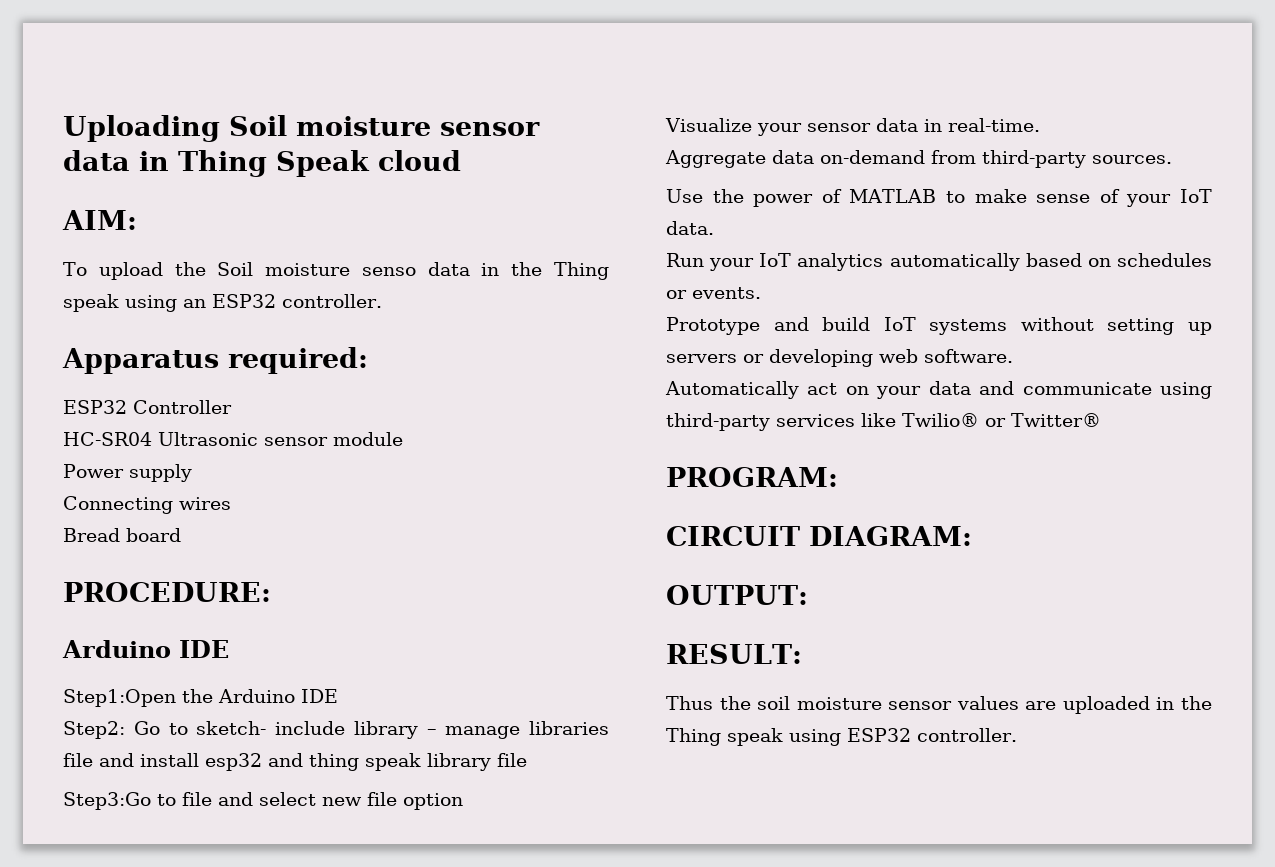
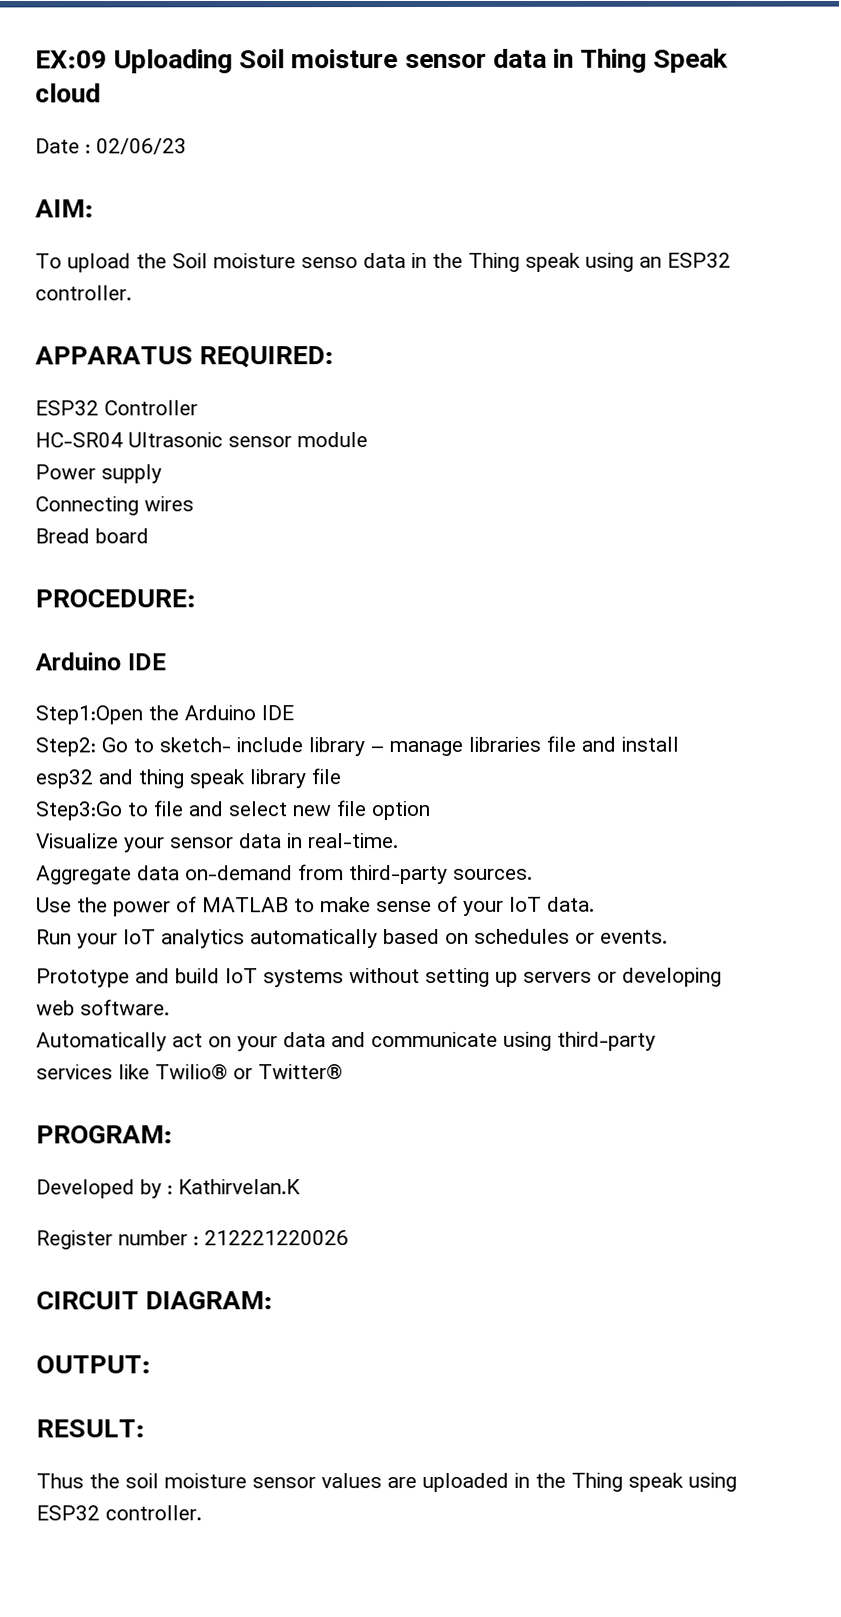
- Uploading Soil moisture sensor data in Thing Speak cloud
+ EX:09 Uploading Soil moisture sensor data in Thing Speak cloud
+ Date : 02/06/23
- Apparatus required:
+ APPARATUS REQUIRED:
+ Developed by : Kathirvelan.K
+ Register number : 212221220026

